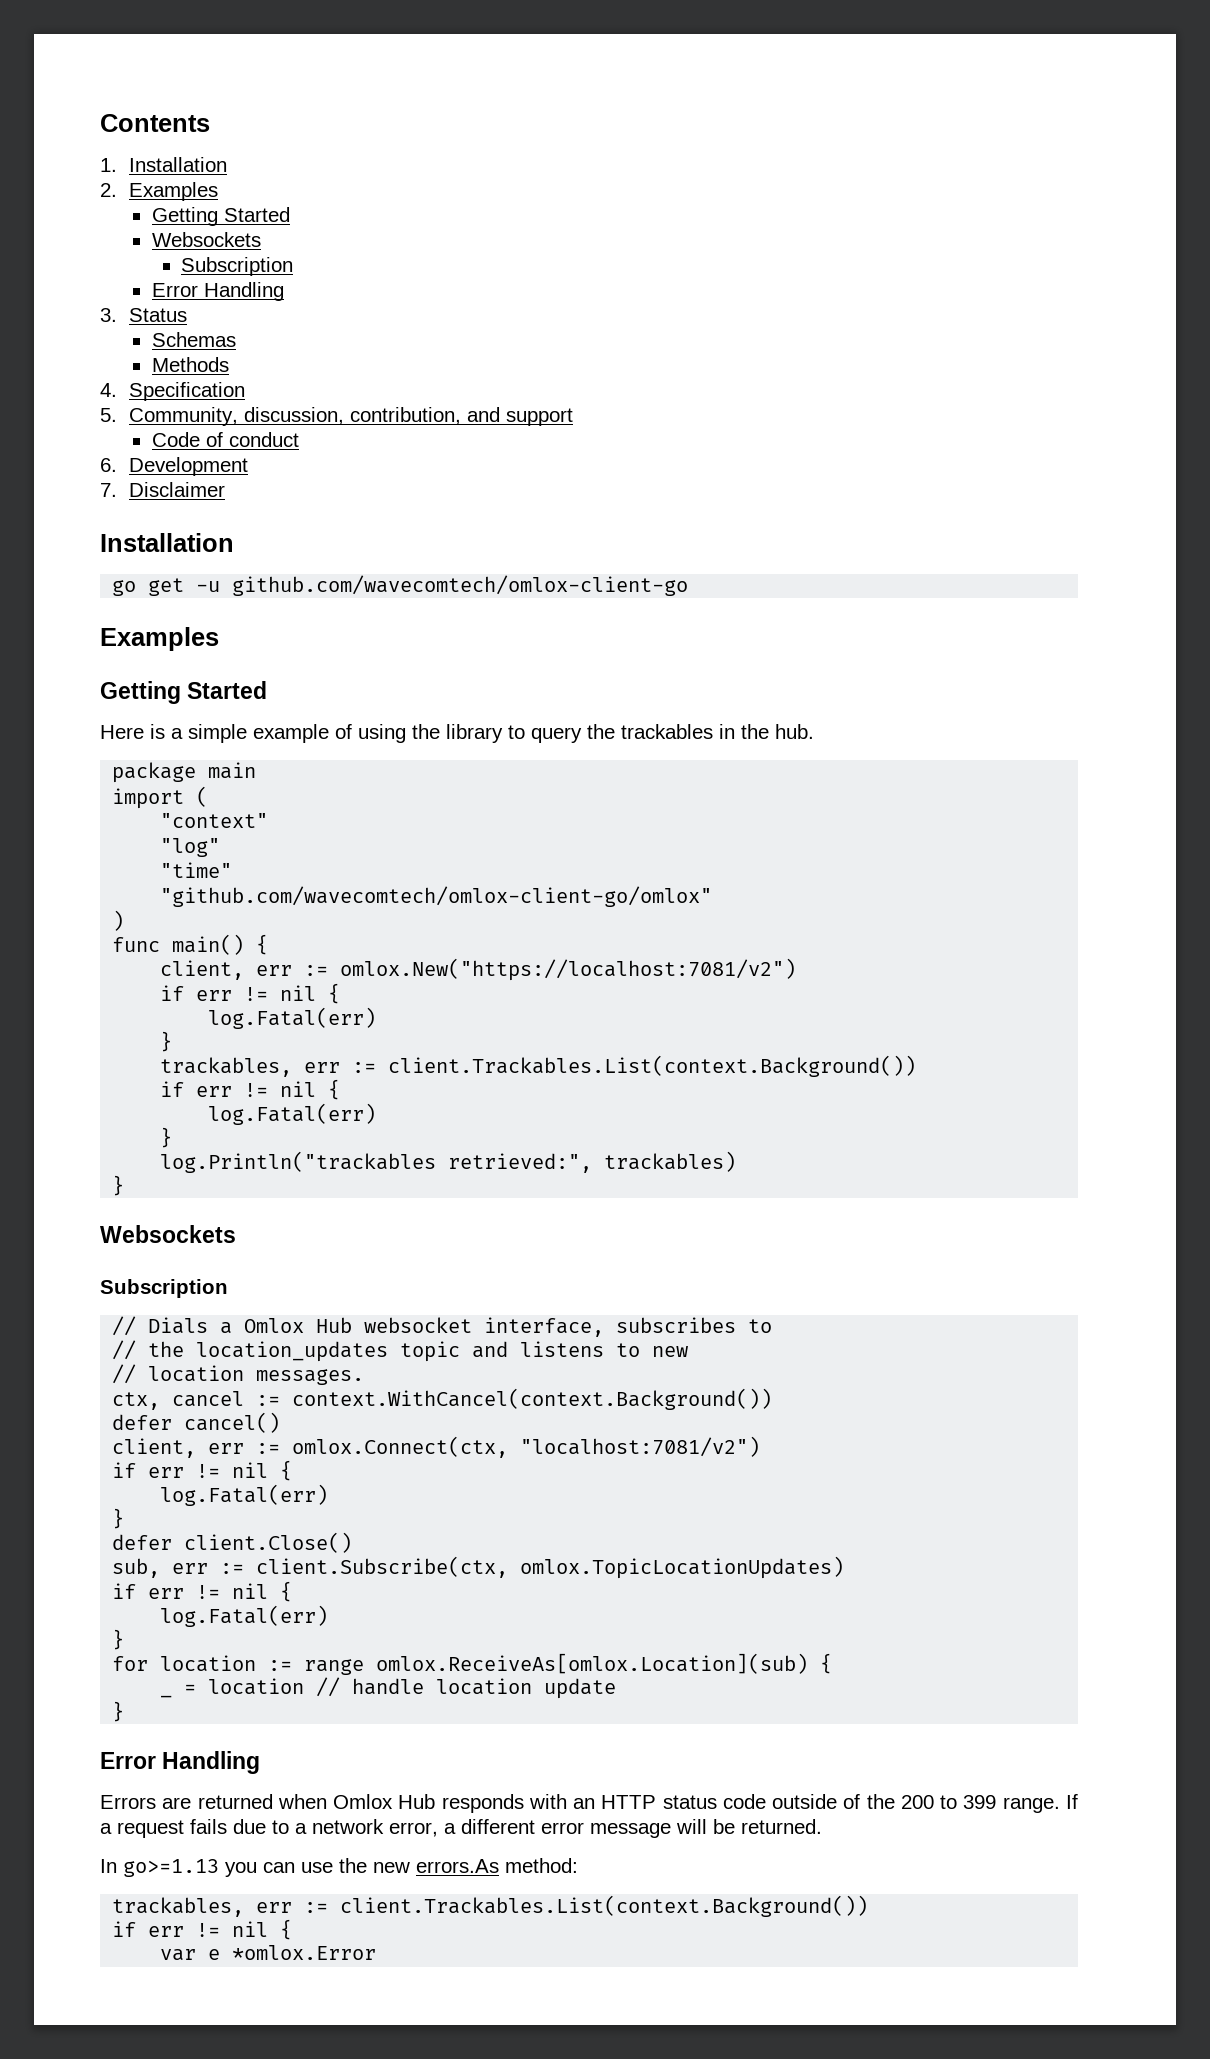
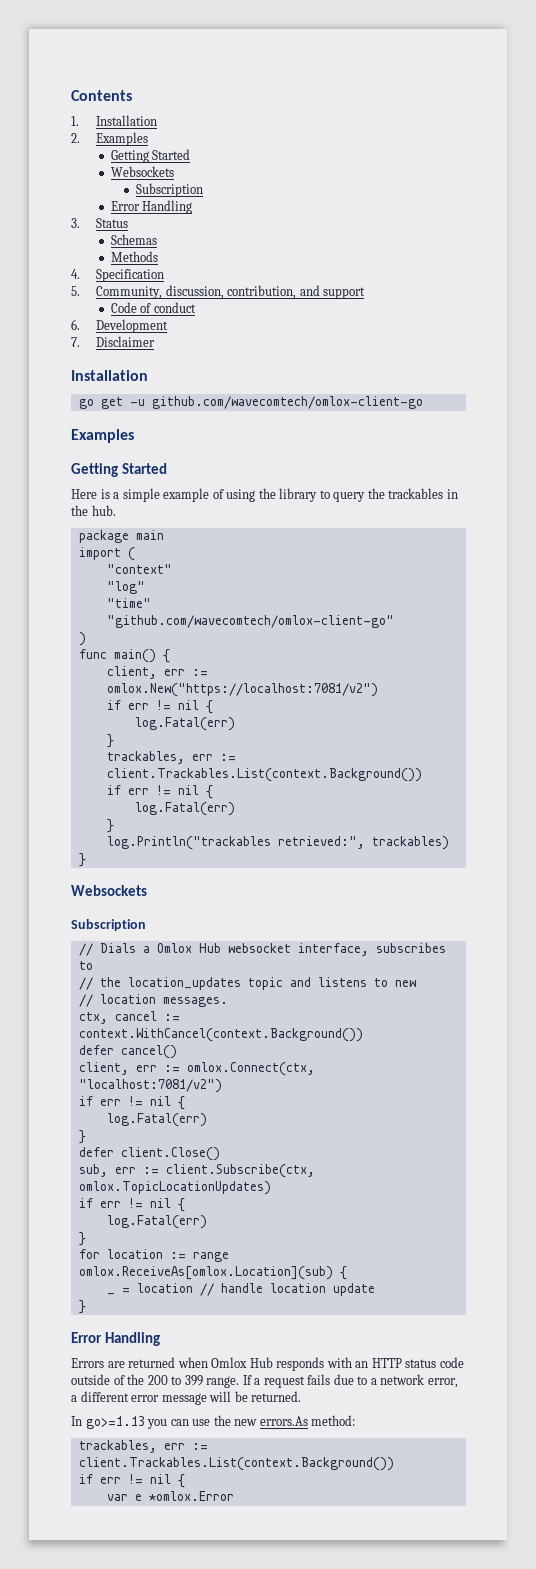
- "github.com/wavecomtech/omlox-client-go/omlox"
+ "github.com/wavecomtech/omlox-client-go"

